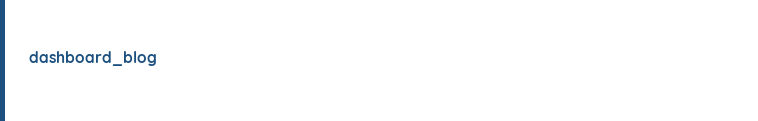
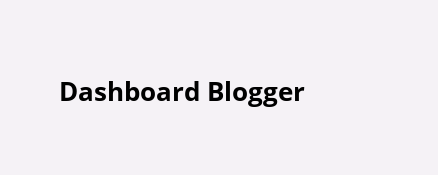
- dashboard_blog
+ Dashboard Blogger

